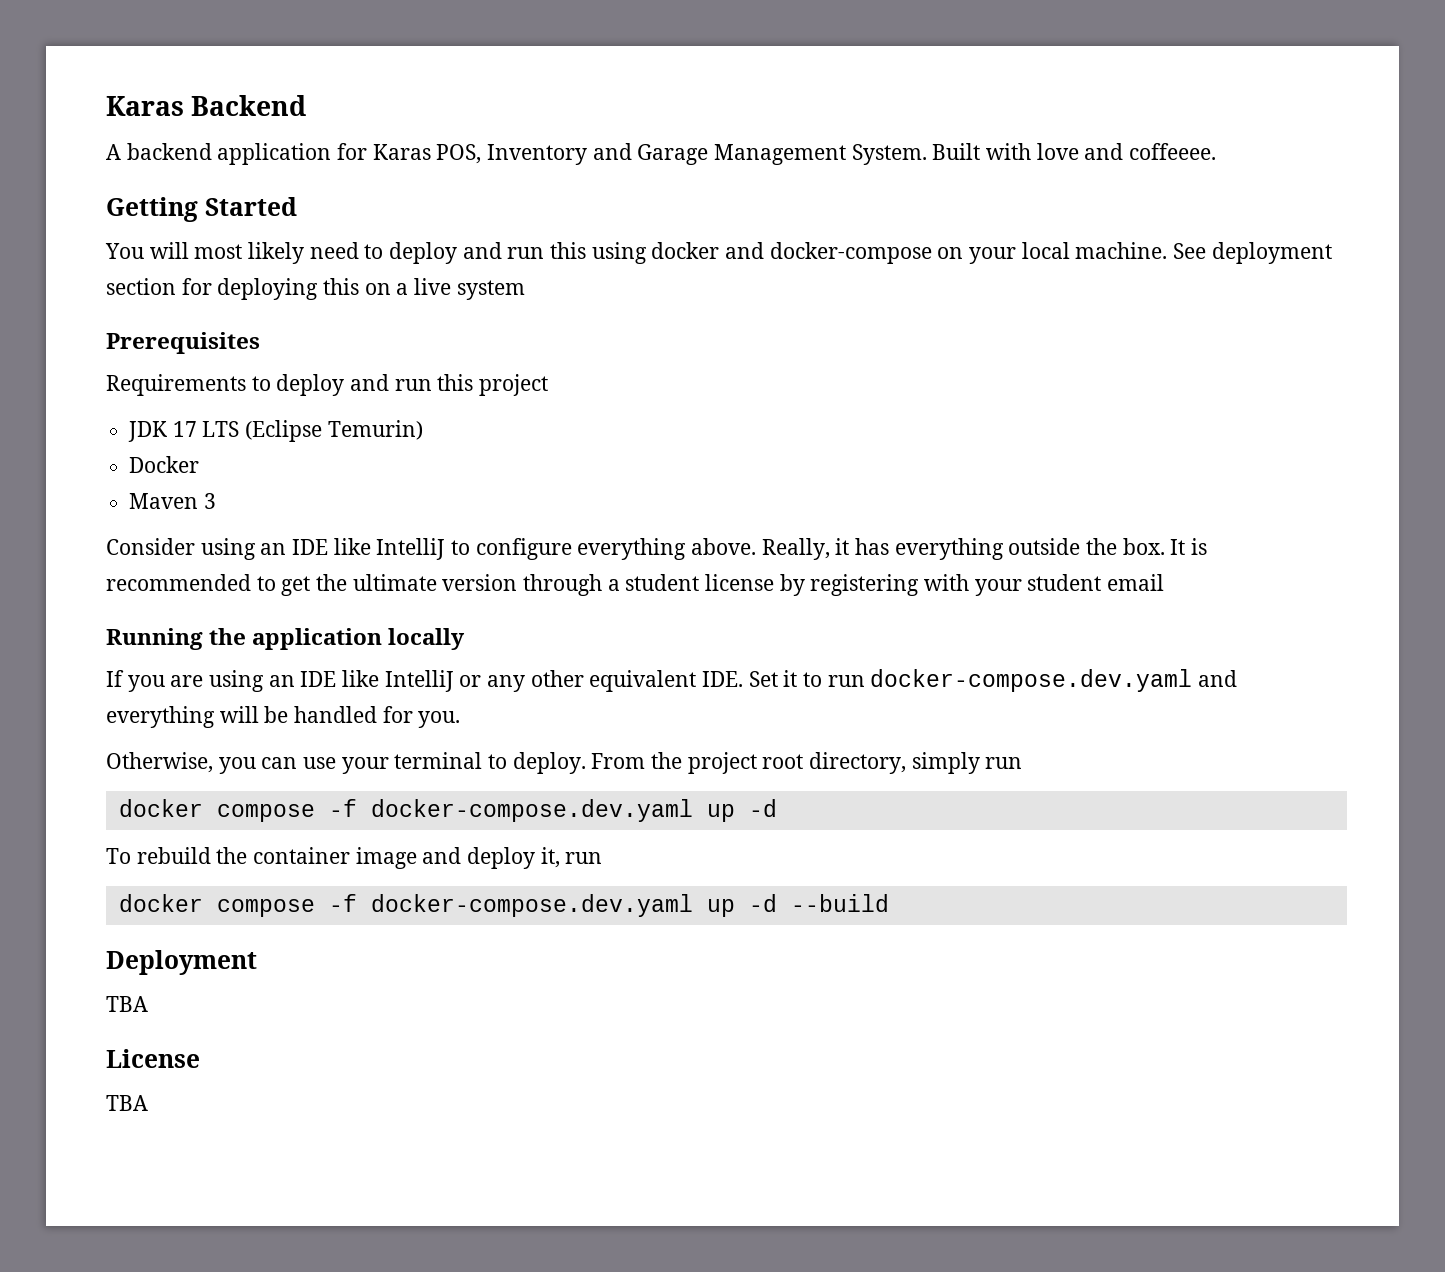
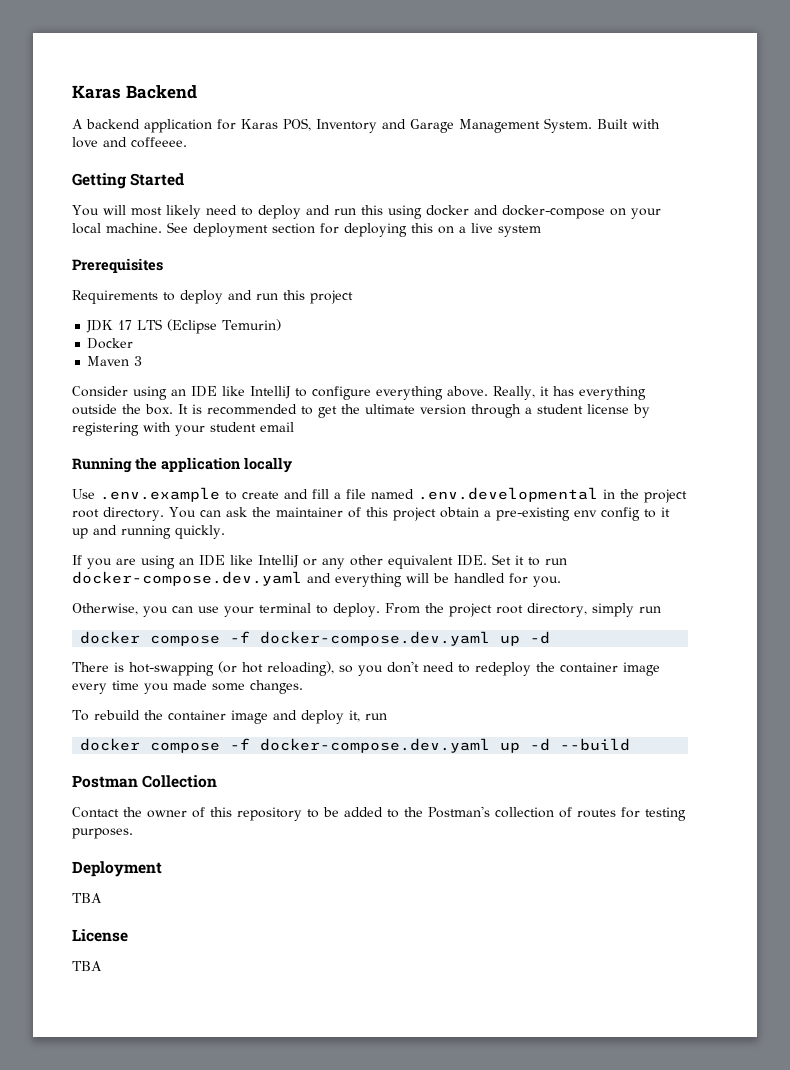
+ Use .env.example to create and fill a file named .env.developmental in the project root directory. You can ask the maintainer of this project obtain a pre-existing env config to it up and running quickly.
+ There is hot-swapping (or hot reloading), so you don't need to redeploy the container image every time you made some changes.
+ Postman Collection
+ Contact the owner of this repository to be added to the Postman's collection of routes for testing purposes.

